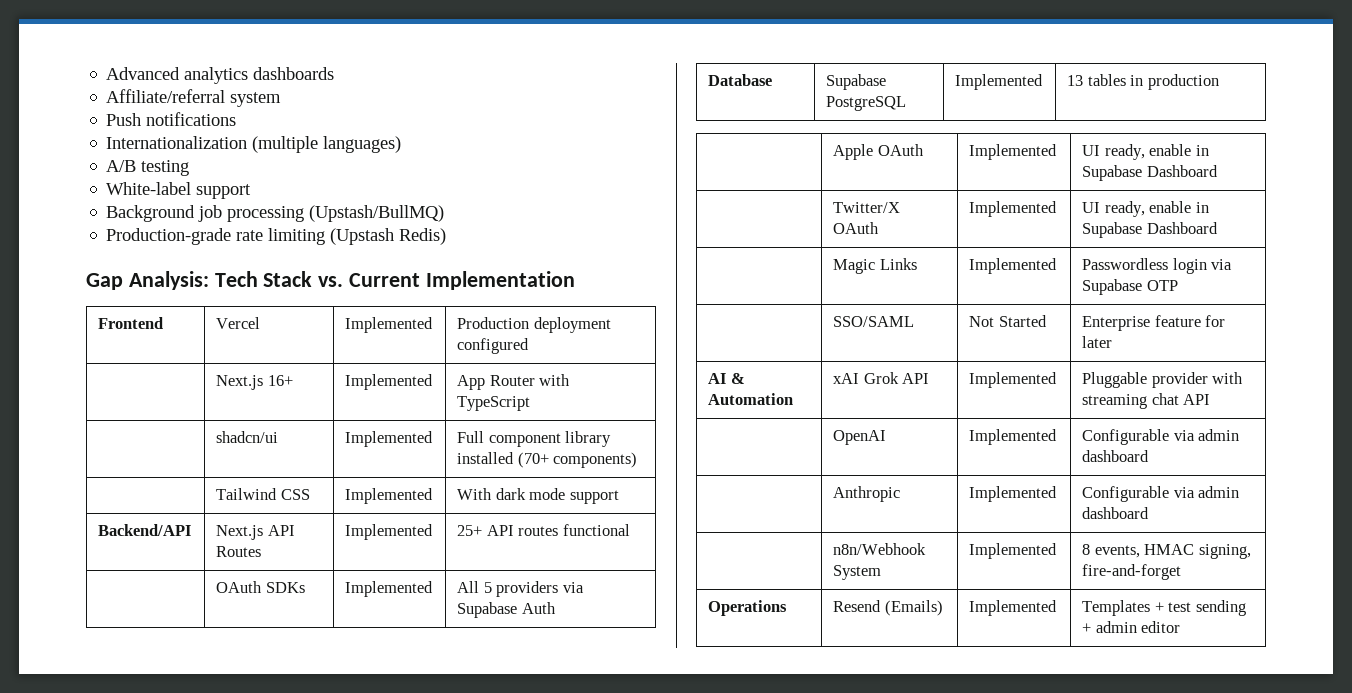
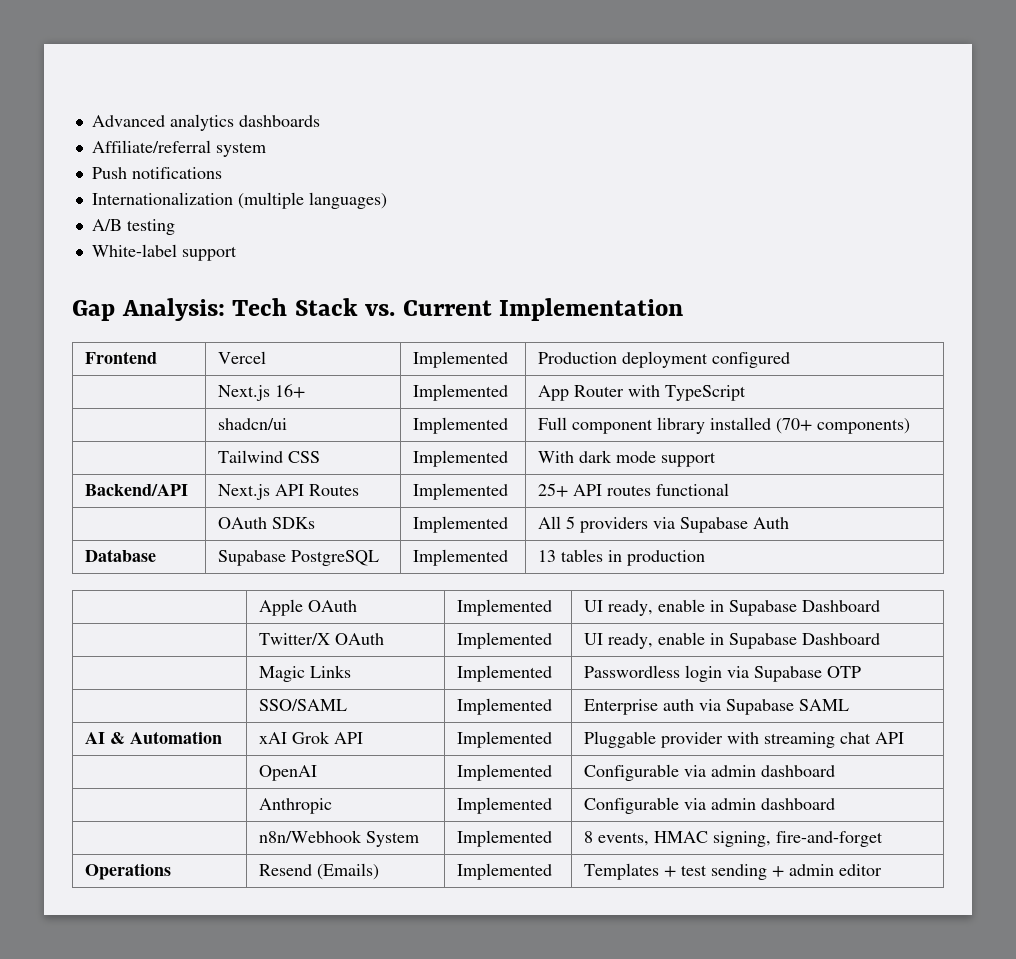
- Background job processing (Upstash/BullMQ)
- Production-grade rate limiting (Upstash Redis)
- | SSO/SAML | Not Started | Enterprise feature for later
+ | SSO/SAML | Implemented | Enterprise auth via Supabase SAML

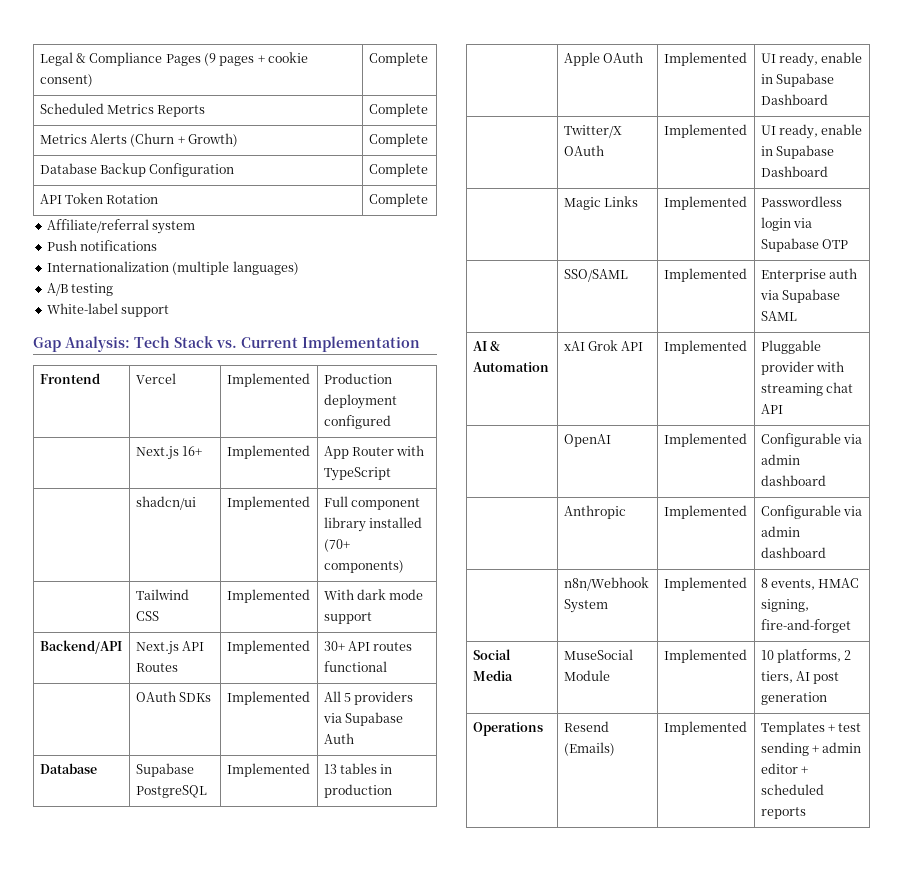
- Advanced analytics dashboards
+ Legal & Compliance Pages (9 pages + cookie consent) | Complete
+ Scheduled Metrics Reports | Complete
+ Metrics Alerts (Churn + Growth) | Complete
+ Database Backup Configuration | Complete
+ API Token Rotation | Complete
- Backend/API | Next.js API Routes | Implemented | 25+ API routes functional
+ Backend/API | Next.js API Routes | Implemented | 30+ API routes functional
+ Social Media | MuseSocial Module | Implemented | 10 platforms, 2 tiers, AI post generation
- Operations | Resend (Emails) | Implemented | Templates + test sending + admin editor
+ Operations | Resend (Emails) | Implemented | Templates + test sending + admin editor + scheduled reports

